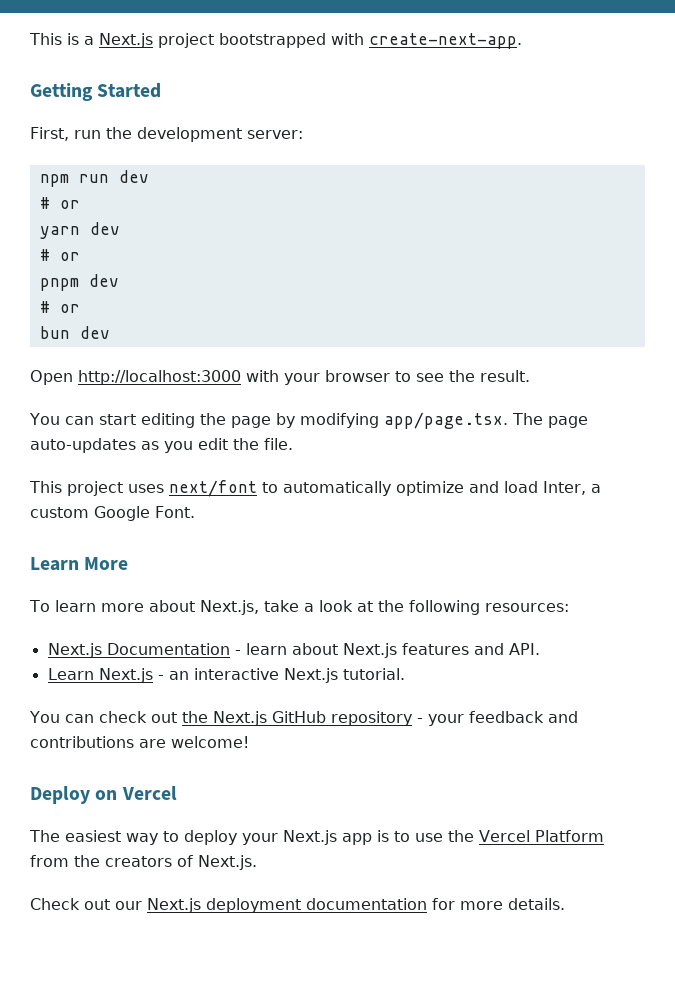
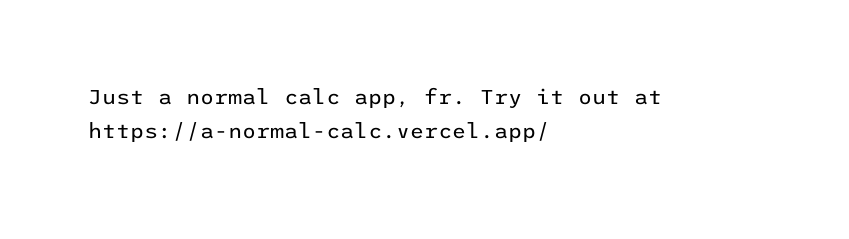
- This is a Next.js project bootstrapped with create-next-app.
- Getting Started
- First, run the development server:
- npm run dev
- # or
- yarn dev
- # or
- pnpm dev
- # or
- bun dev
- Open http://localhost:3000 with your browser to see the result.
- You can start editing the page by modifying app/page.tsx. The page auto-updates as you edit the file.
- This project uses next/font to automatically optimize and load Inter, a custom Google Font.
- Learn More
- To learn more about Next.js, take a look at the following resources:
- Next.js Documentation - learn about Next.js features and API.
- Learn Next.js - an interactive Next.js tutorial.
- You can check out the Next.js GitHub repository - your feedback and contributions are welcome!
- Deploy on Vercel
- The easiest way to deploy your Next.js app is to use the Vercel Platform from the creators of Next.js.
- Check out our Next.js deployment documentation for more details.
+ Just a normal calc app, fr. Try it out at https://a-normal-calc.vercel.app/

